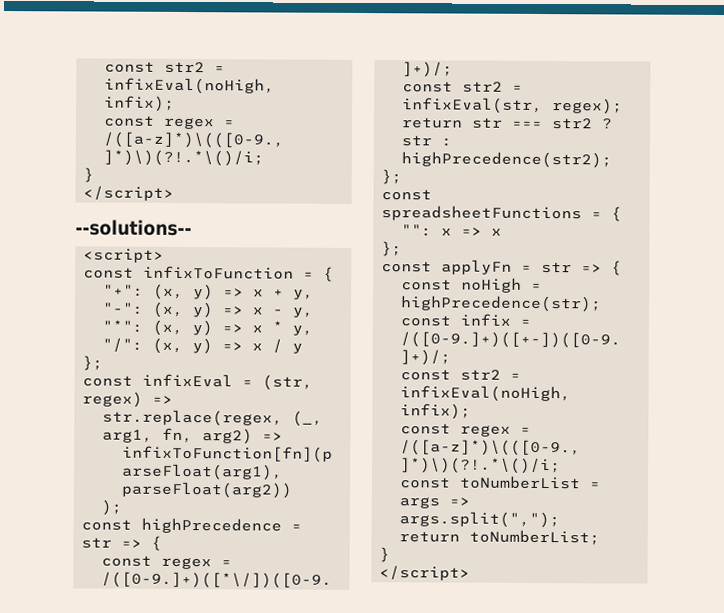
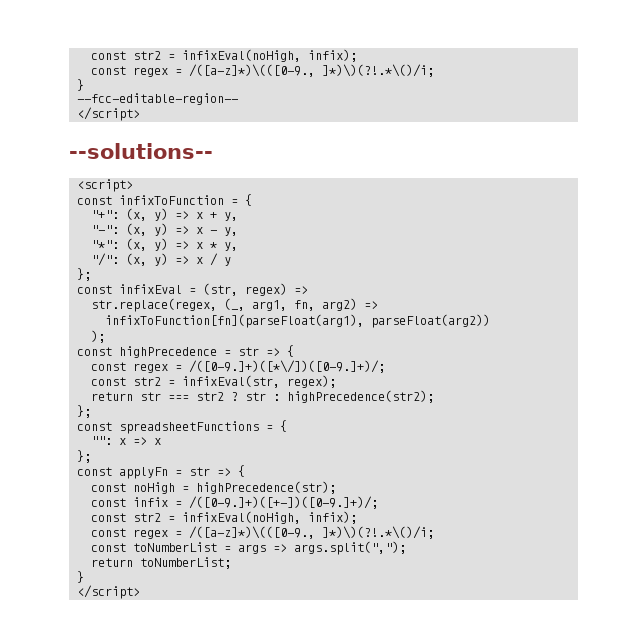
+ --fcc-editable-region--

